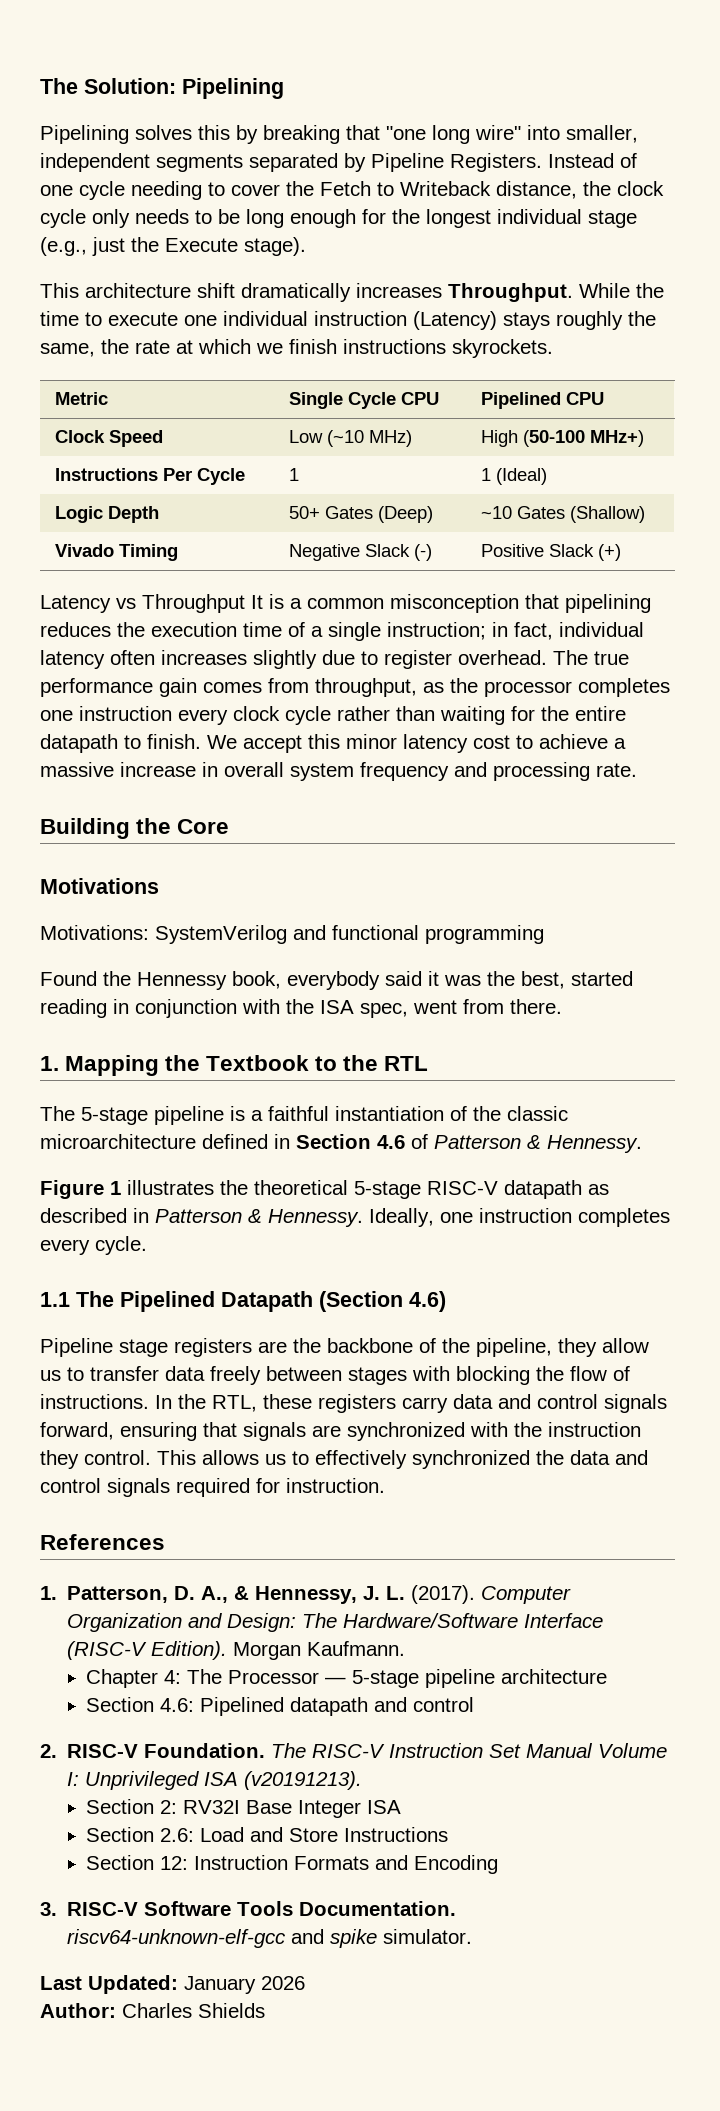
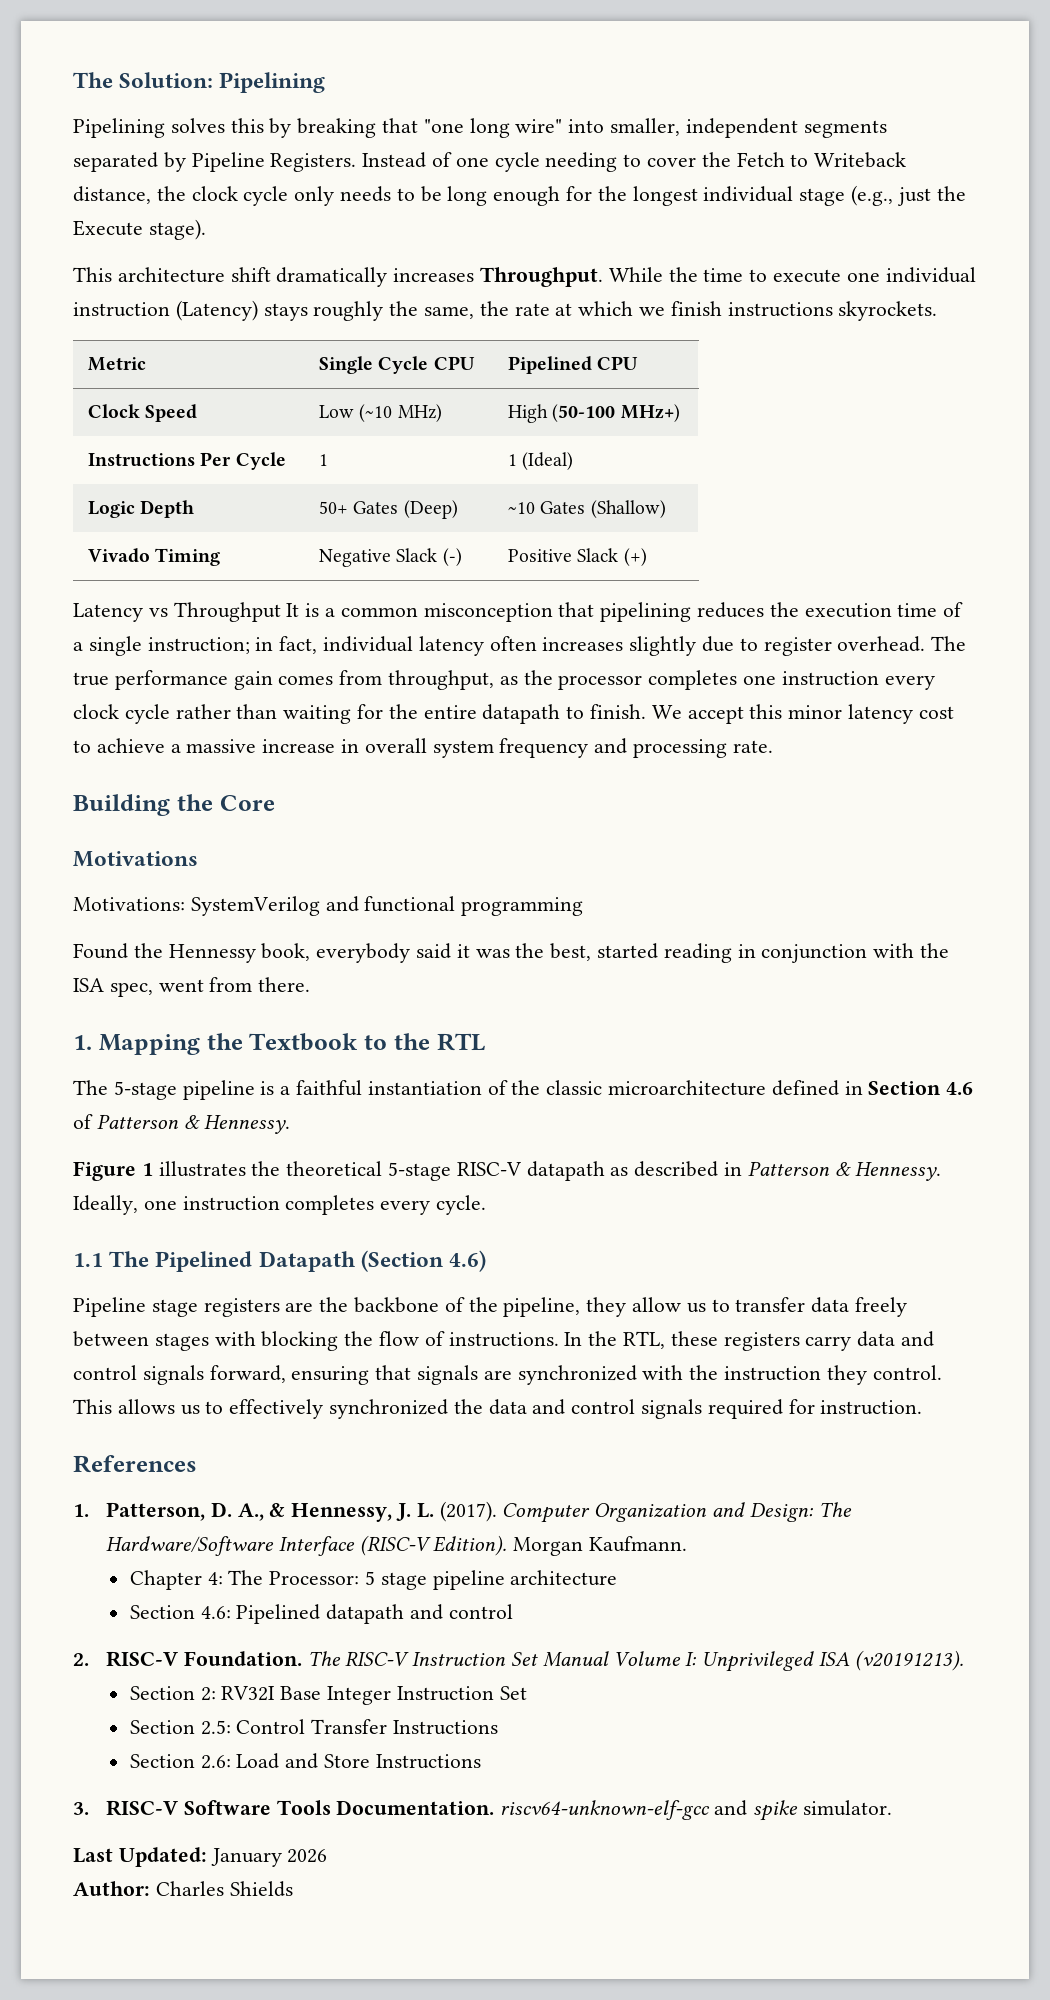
- Chapter 4: The Processor — 5-stage pipeline architecture
+ Chapter 4: The Processor: 5 stage pipeline architecture
- Section 2: RV32I Base Integer ISA
+ Section 2: RV32I Base Integer Instruction Set
+ Section 2.5: Control Transfer Instructions
- Section 12: Instruction Formats and Encoding

